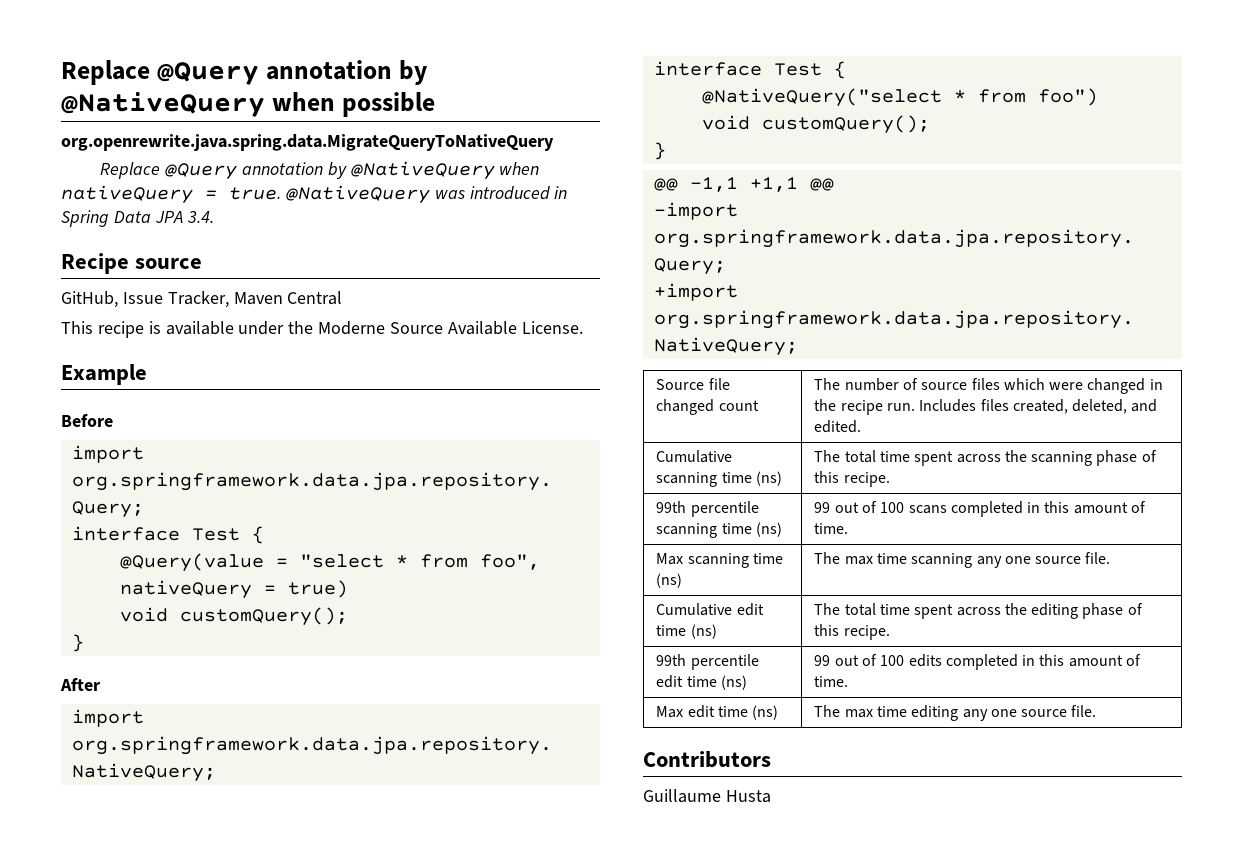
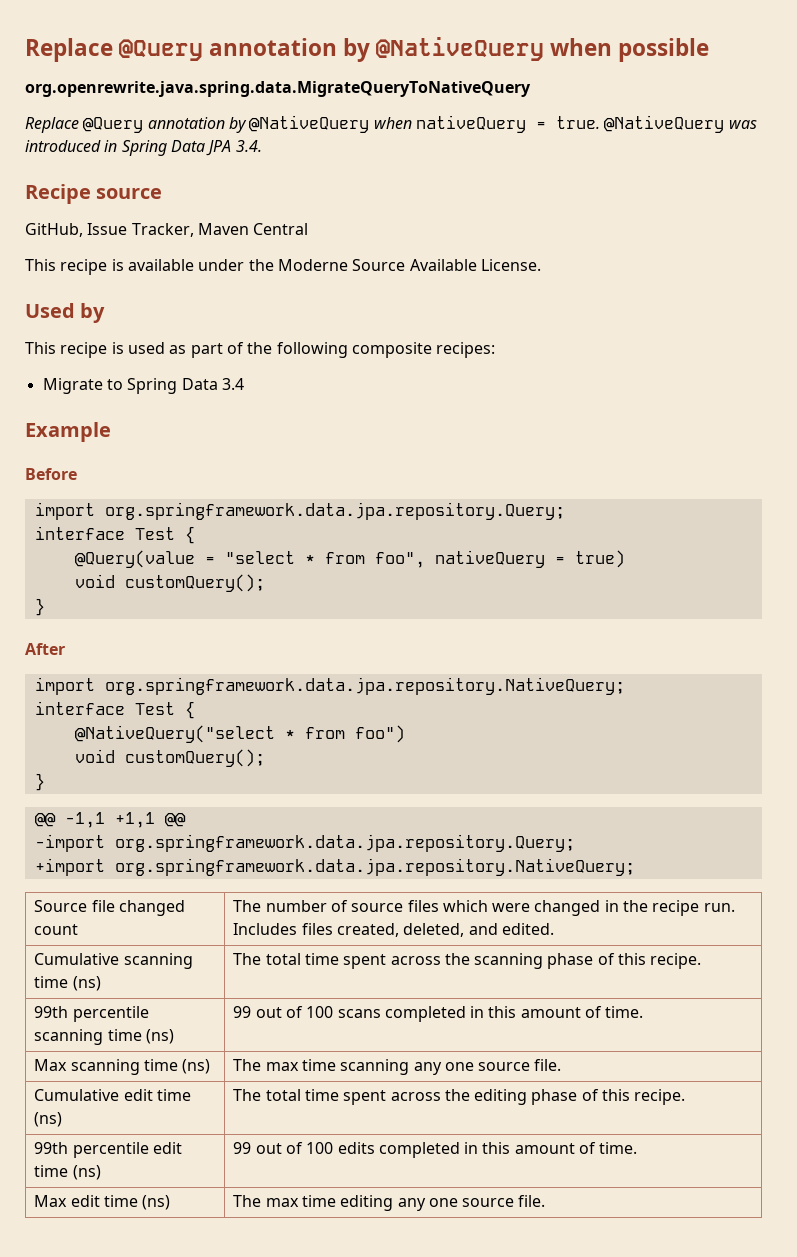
+ Used by
+ This recipe is used as part of the following composite recipes:
+ Migrate to Spring Data 3.4
- Contributors
- Guillaume Husta

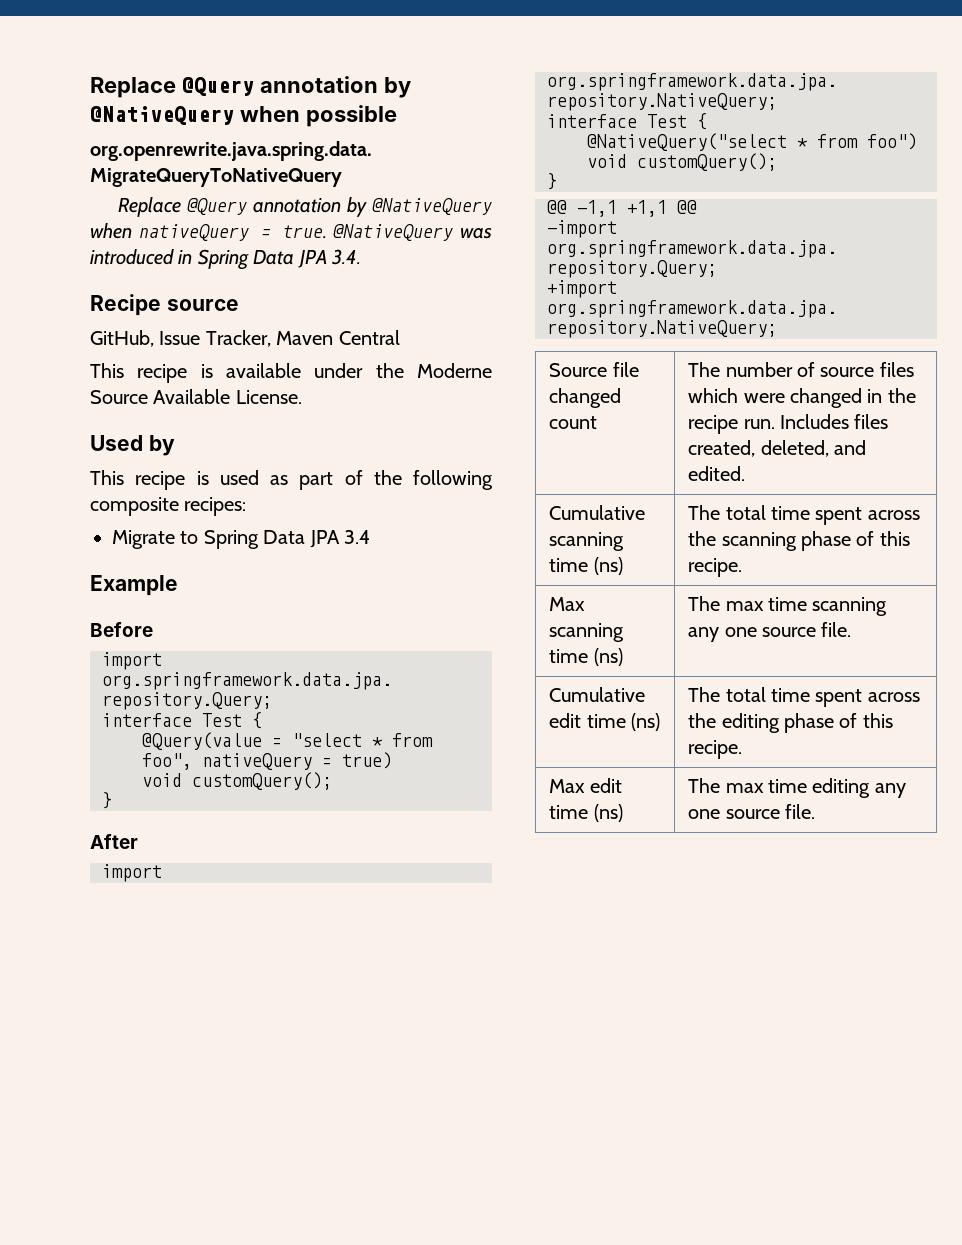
- Migrate to Spring Data 3.4
+ Migrate to Spring Data JPA 3.4
- 99th percentile scanning time (ns) | 99 out of 100 scans completed in this amount of time.
- 99th percentile edit time (ns) | 99 out of 100 edits completed in this amount of time.

